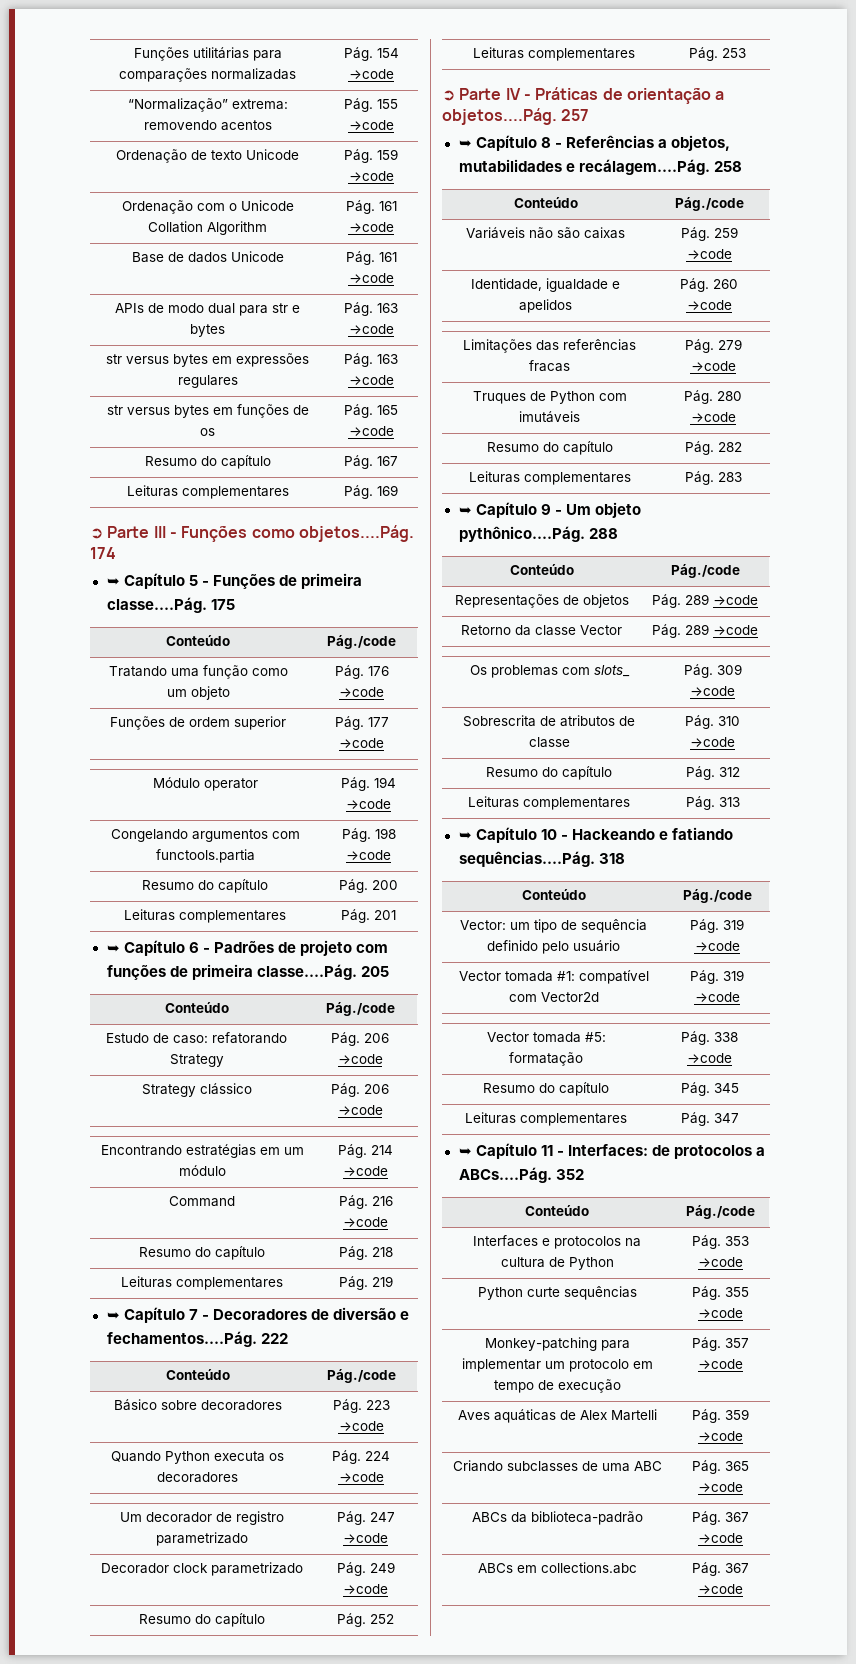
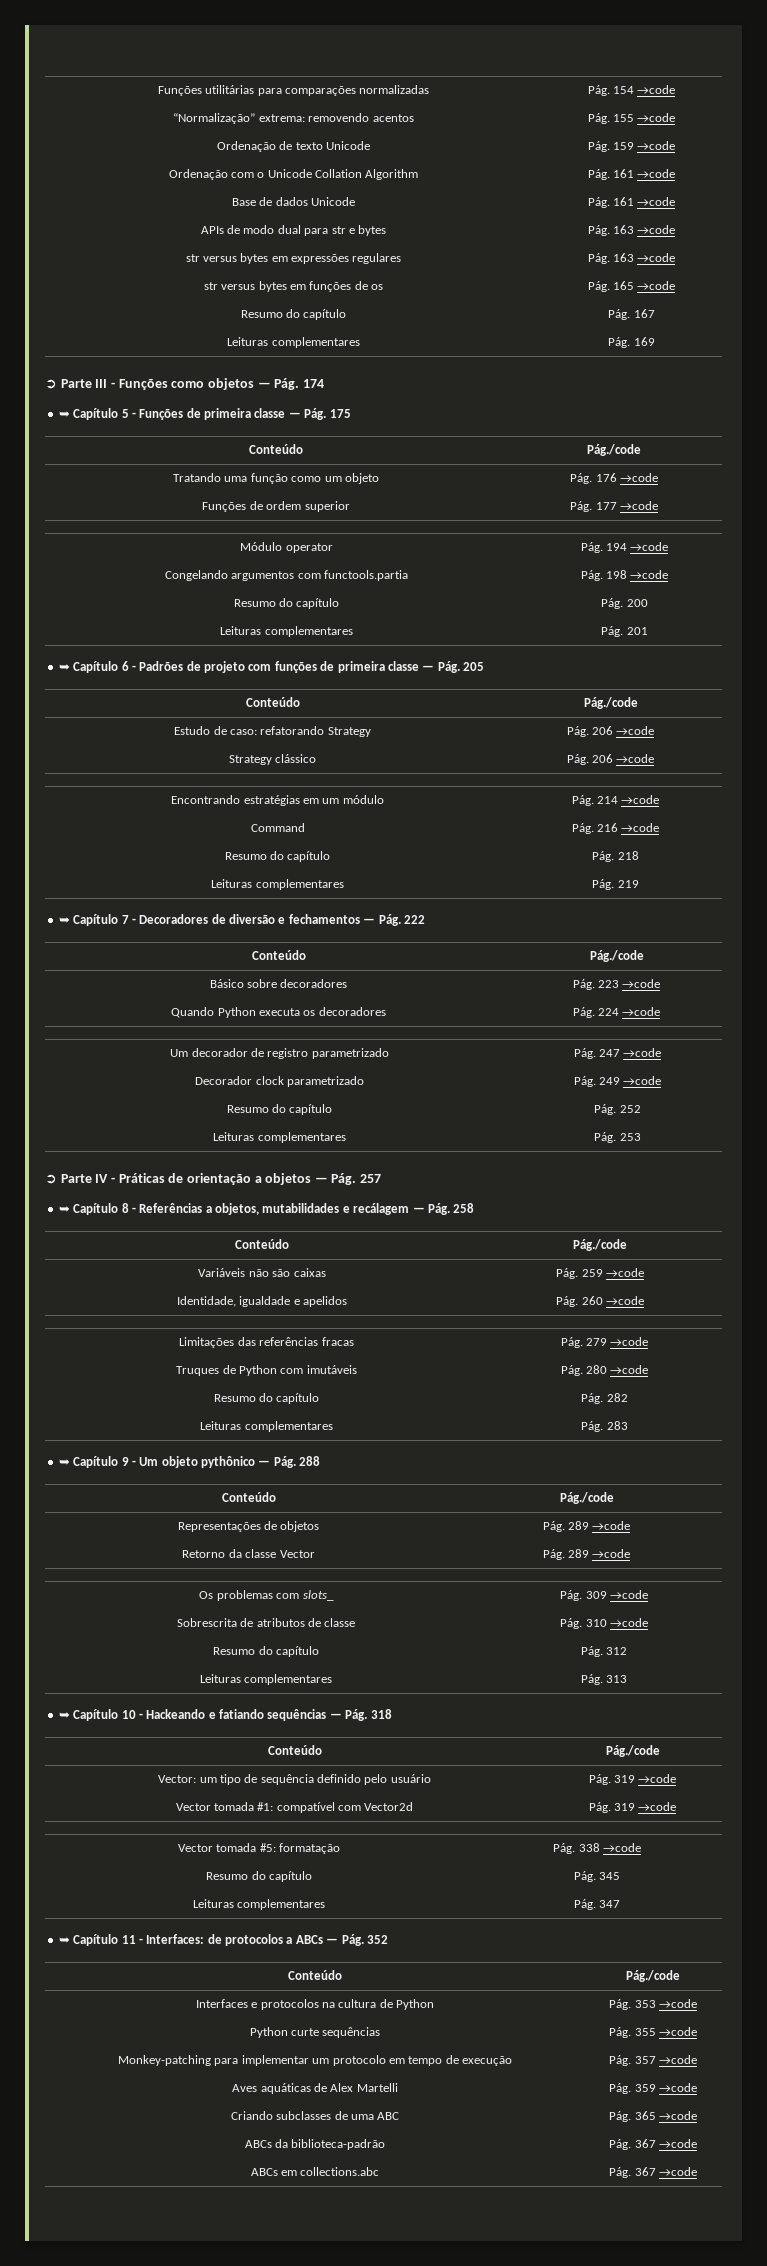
- ➲ Parte III - Funções como objetos....Pág. 174
+ ➲ Parte III - Funções como objetos — Pág. 174
- ➥ Capítulo 5 - Funções de primeira classe....Pág. 175
+ ➥ Capítulo 5 - Funções de primeira classe — Pág. 175
- ➥ Capítulo 6 - Padrões de projeto com funções de primeira classe....Pág. 205
+ ➥ Capítulo 6 - Padrões de projeto com funções de primeira classe — Pág. 205
- ➥ Capítulo 7 - Decoradores de diversão e fechamentos....Pág. 222
+ ➥ Capítulo 7 - Decoradores de diversão e fechamentos — Pág. 222
- ➲ Parte IV - Práticas de orientação a objetos....Pág. 257
+ ➲ Parte IV - Práticas de orientação a objetos — Pág. 257
- ➥ Capítulo 8 - Referências a objetos, mutabilidades e recálagem....Pág. 258
+ ➥ Capítulo 8 - Referências a objetos, mutabilidades e recálagem — Pág. 258
- ➥ Capítulo 9 - Um objeto pythônico....Pág. 288
+ ➥ Capítulo 9 - Um objeto pythônico — Pág. 288
- ➥ Capítulo 10 - Hackeando e fatiando sequências....Pág. 318
+ ➥ Capítulo 10 - Hackeando e fatiando sequências — Pág. 318
- ➥ Capítulo 11 - Interfaces: de protocolos a ABCs....Pág. 352
+ ➥ Capítulo 11 - Interfaces: de protocolos a ABCs — Pág. 352

